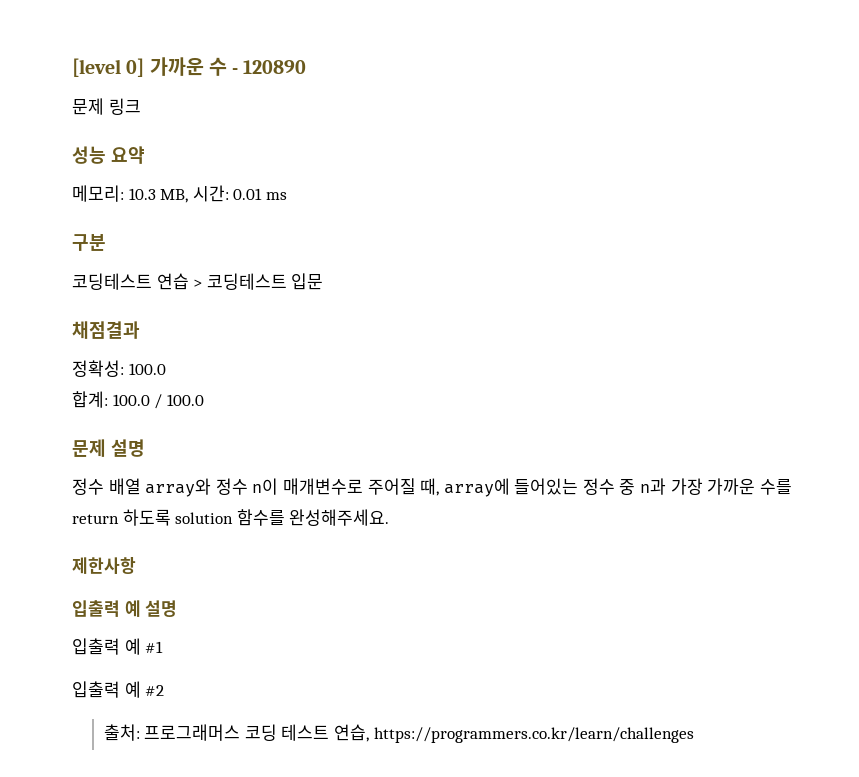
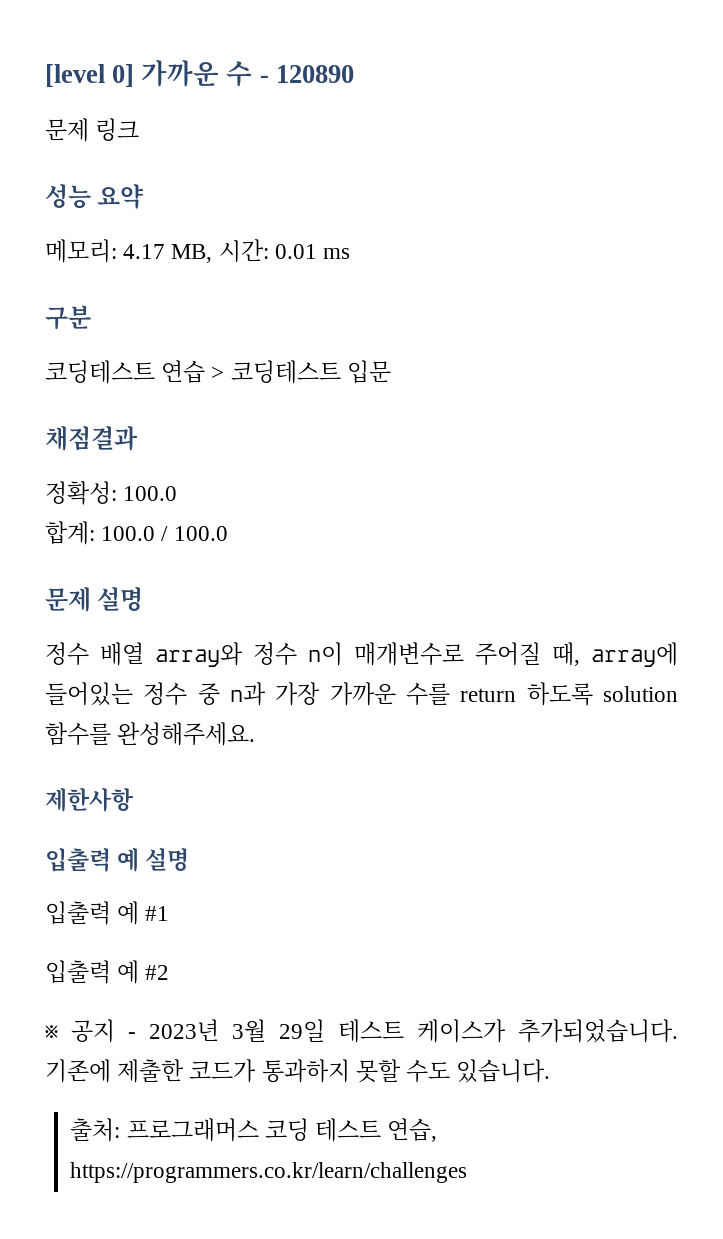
- 메모리: 10.3 MB, 시간: 0.01 ms
+ 메모리: 4.17 MB, 시간: 0.01 ms
+ ※ 공지 - 2023년 3월 29일 테스트 케이스가 추가되었습니다. 기존에 제출한 코드가 통과하지 못할 수도 있습니다.

